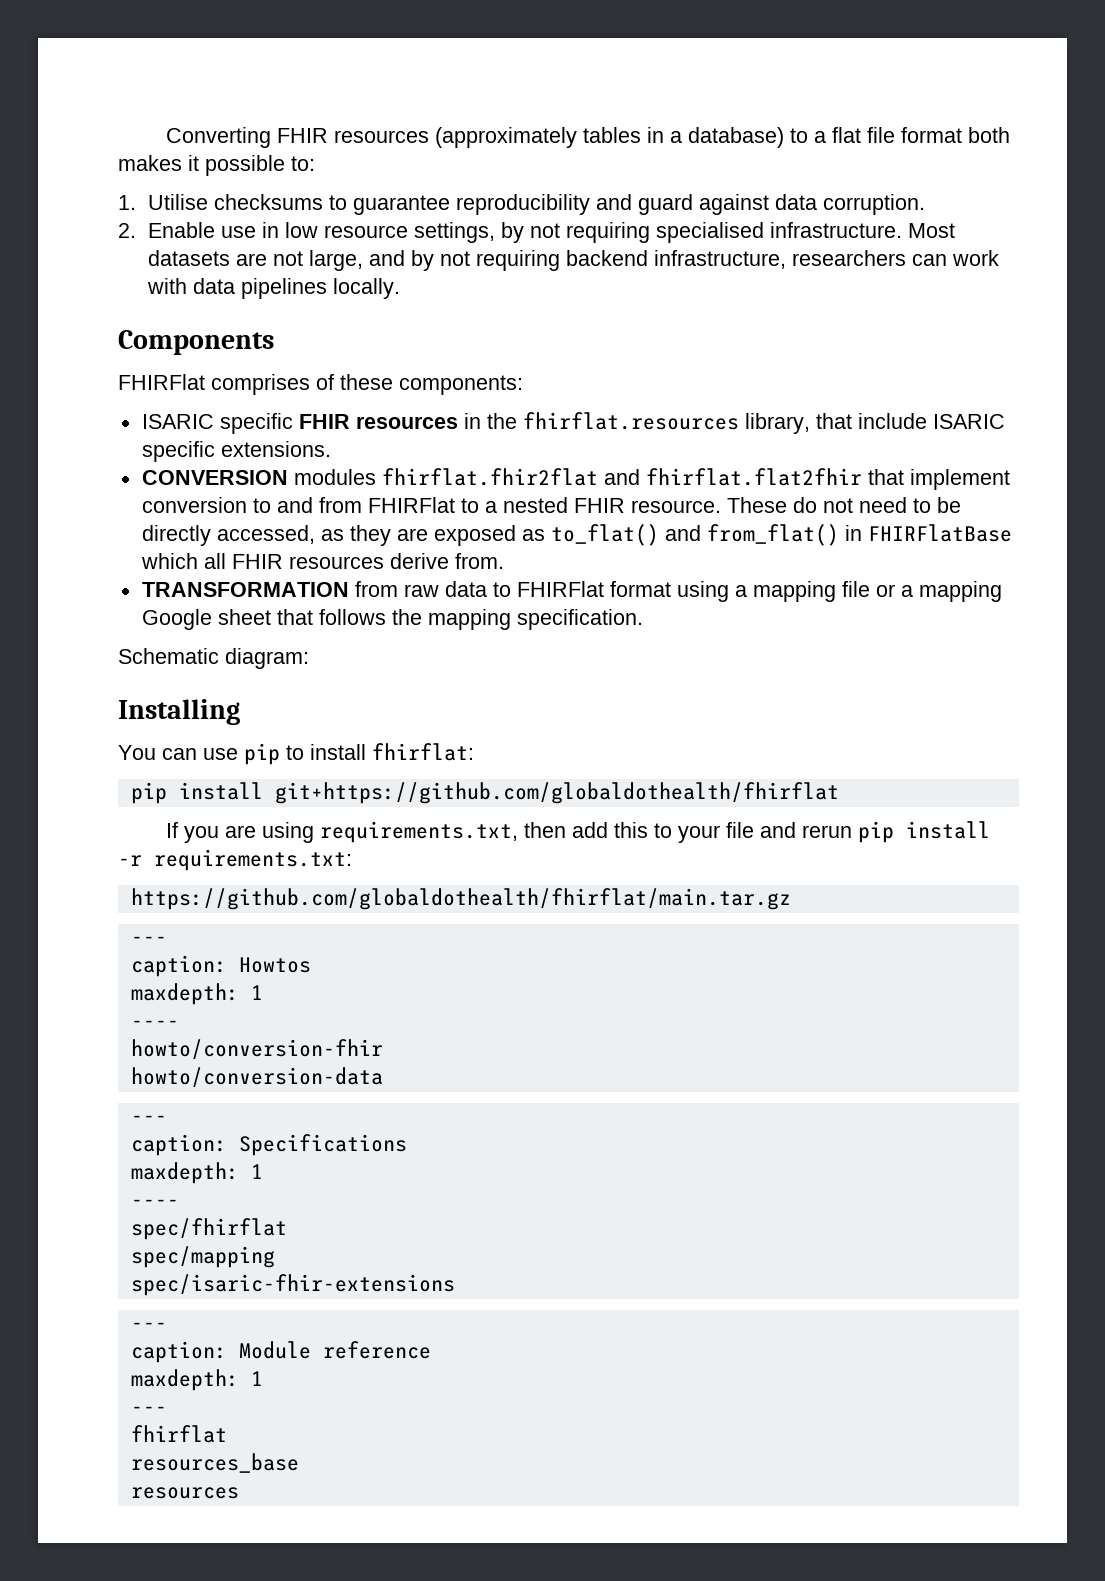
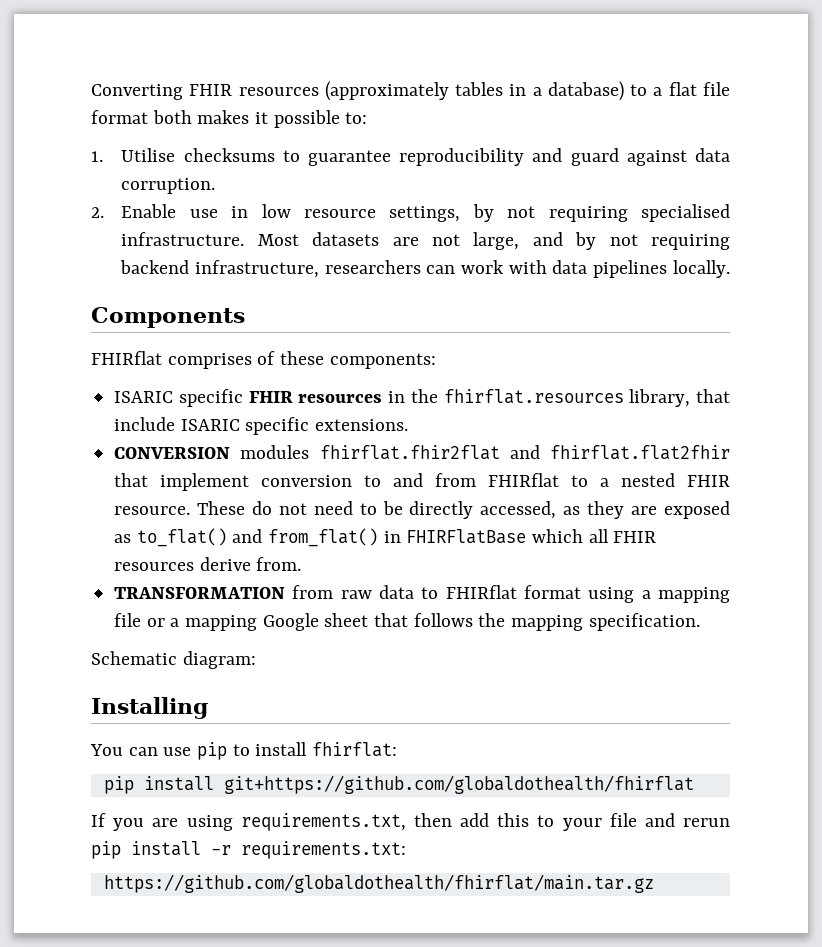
- FHIRFlat comprises of these components:
+ FHIRflat comprises of these components:
- CONVERSION modules fhirflat.fhir2flat and fhirflat.flat2fhir that implement conversion to and from FHIRFlat to a nested FHIR resource.
+ CONVERSION modules fhirflat.fhir2flat and fhirflat.flat2fhir that implement conversion to and from FHIRflat to a nested FHIR resource.
- TRANSFORMATION from raw data to FHIRFlat format using a mapping file or a mapping Google sheet that follows the mapping specification.
+ TRANSFORMATION from raw data to FHIRflat format using a mapping file or a mapping Google sheet that follows the mapping specification.
  https://github.com/globaldothealth/fhirflat/main.tar.gz
- ---
- caption: Howtos
- maxdepth: 1
- ----
- howto/conversion-fhir
- howto/conversion-data
- ---
- caption: Specifications
- maxdepth: 1
- ----
- spec/fhirflat
- spec/mapping
- spec/isaric-fhir-extensions
- ---
- caption: Module reference
- maxdepth: 1
- ---
- fhirflat
- resources_base
- resources

